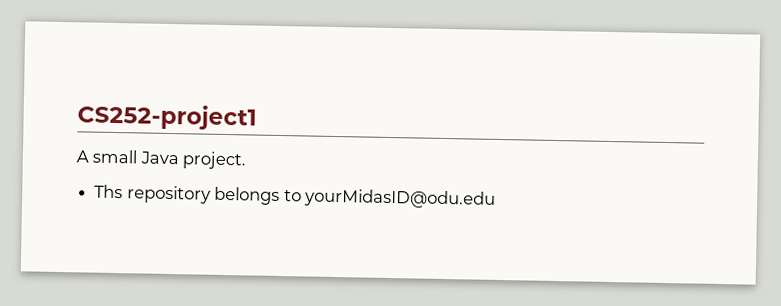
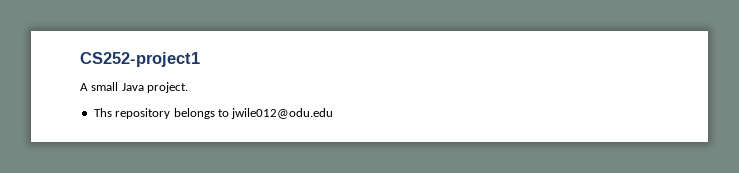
- Ths repository belongs to yourMidasID@odu.edu
+ Ths repository belongs to jwile012@odu.edu

